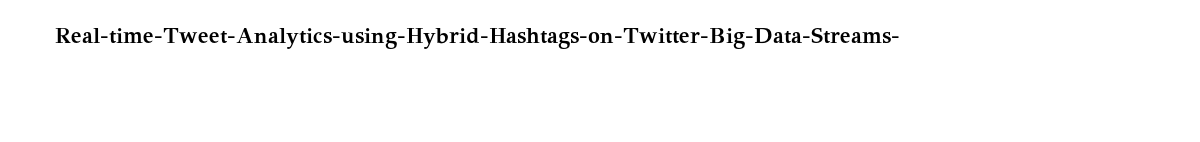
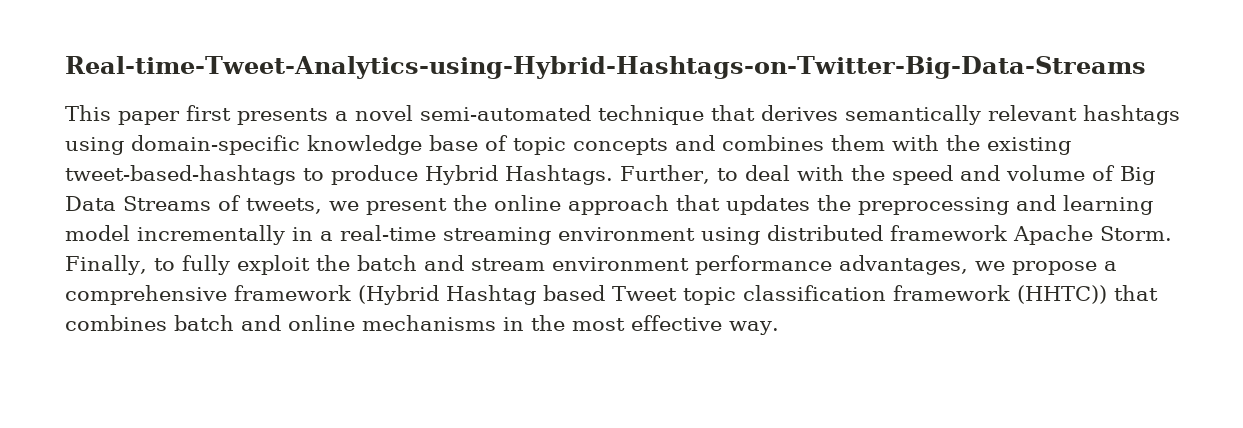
- Real-time-Tweet-Analytics-using-Hybrid-Hashtags-on-Twitter-Big-Data-Streams-
+ Real-time-Tweet-Analytics-using-Hybrid-Hashtags-on-Twitter-Big-Data-Streams
+ This paper first presents a novel semi-automated technique that derives semantically relevant hashtags using domain-specific knowledge base of topic concepts and combines them with the existing tweet-based-hashtags to produce Hybrid Hashtags. Further, to deal with the speed and volume of Big Data Streams of tweets, we present the online approach that updates the preprocessing and learning model incrementally in a real-time streaming environment using distributed framework Apache Storm. Finally, to fully exploit the batch and stream environment performance advantages, we propose a comprehensive framework (Hybrid Hashtag based Tweet topic classification framework (HHTC)) that combines batch and online mechanisms in the most effective way.

